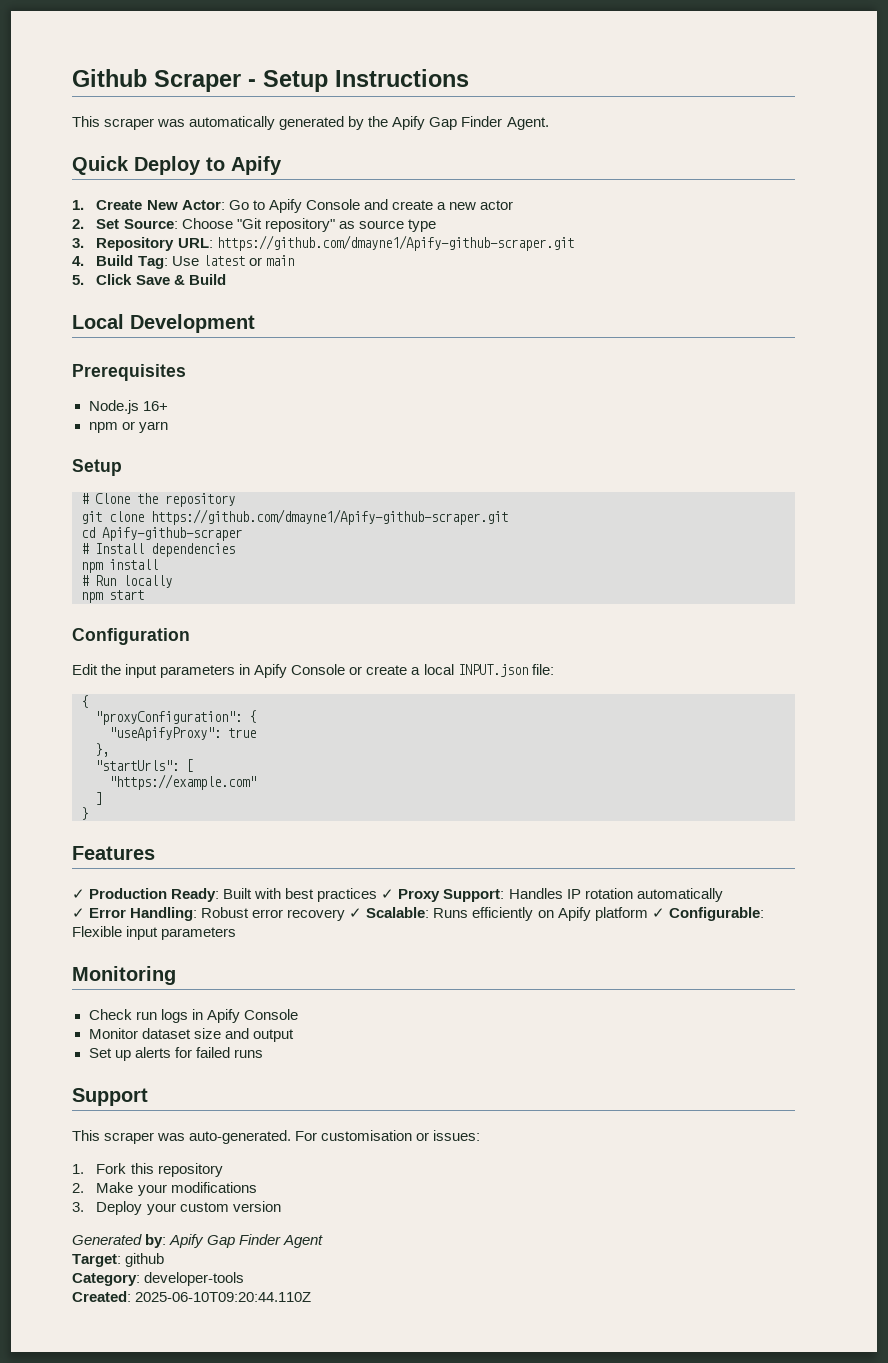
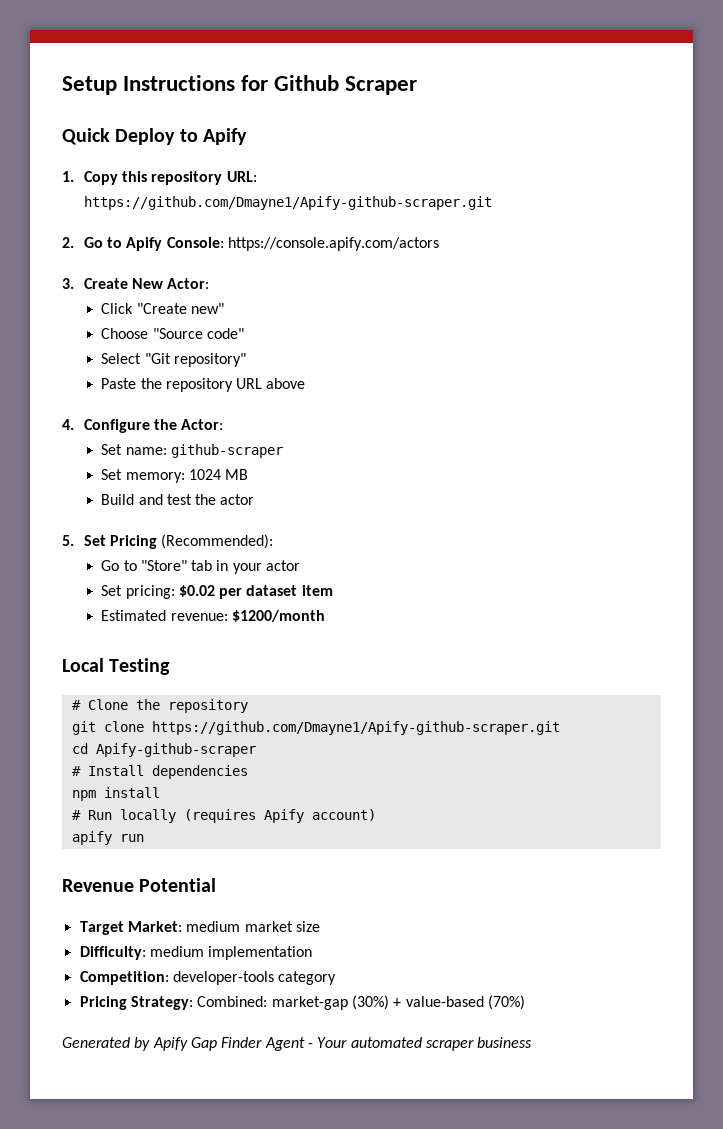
- Github Scraper - Setup Instructions
- This scraper was automatically generated by the Apify Gap Finder Agent.
+ Setup Instructions for Github Scraper
- 1. Create New Actor: Go to Apify Console and create a new actor
- 2. Set Source: Choose "Git repository" as source type
- 3. Repository URL: https://github.com/dmayne1/Apify-github-scraper.git
- 4. Build Tag: Use latest or main
- 5. Click Save & Build
- Local Development
- Prerequisites
- Node.js 16+
- npm or yarn
- Setup
+ 1. Copy this repository URL: https://github.com/Dmayne1/Apify-github-scraper.git
+ 2. Go to Apify Console: https://console.apify.com/actors
+ 3. Create New Actor:
+ Click "Create new"
+ Choose "Source code"
+ Select "Git repository"
+ Paste the repository URL above
+ 4. Configure the Actor:
+ Set name: github-scraper
+ Set memory: 1024 MB
+ Build and test the actor
+ 5. Set Pricing (Recommended):
+ Go to "Store" tab in your actor
+ Set pricing: $0.02 per dataset item
+ Estimated revenue: $1200/month
+ Local Testing
- git clone https://github.com/dmayne1/Apify-github-scraper.git
+ git clone https://github.com/Dmayne1/Apify-github-scraper.git
- # Run locally
- npm start
- Configuration
- Edit the input parameters in Apify Console or create a local INPUT.json file:
- {
- "proxyConfiguration": {
- "useApifyProxy": true
- },
- "startUrls": [
- "https://example.com"
- ]
- }
- Features
- ✓ Production Ready: Built with best practices ✓ Proxy Support: Handles IP rotation automatically
- ✓ Error Handling: Robust error recovery ✓ Scalable: Runs efficiently on Apify platform ✓ Configurable: Flexible input parameters
- Monitoring
- Check run logs in Apify Console
- Monitor dataset size and output
- Set up alerts for failed runs
- Support
- This scraper was auto-generated. For customisation or issues:
- 1. Fork this repository
- 2. Make your modifications
- 3. Deploy your custom version
+ # Run locally (requires Apify account)
+ apify run
+ Revenue Potential
+ Target Market: medium market size
+ Difficulty: medium implementation
+ Competition: developer-tools category
+ Pricing Strategy: Combined: market-gap (30%) + value-based (70%)
- Generated by: Apify Gap Finder Agent
- Target: github
- Category: developer-tools
- Created: 2025-06-10T09:20:44.110Z
+ Generated by Apify Gap Finder Agent - Your automated scraper business

